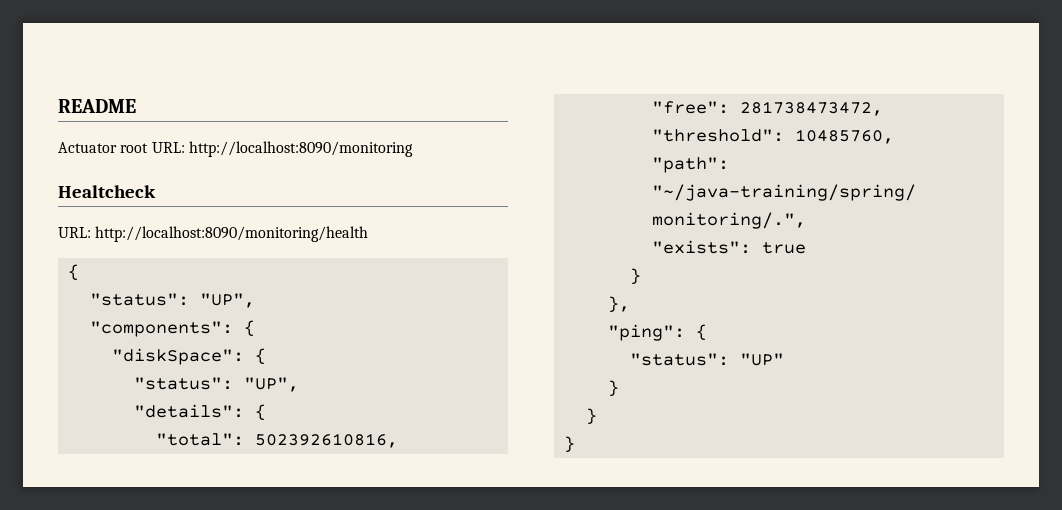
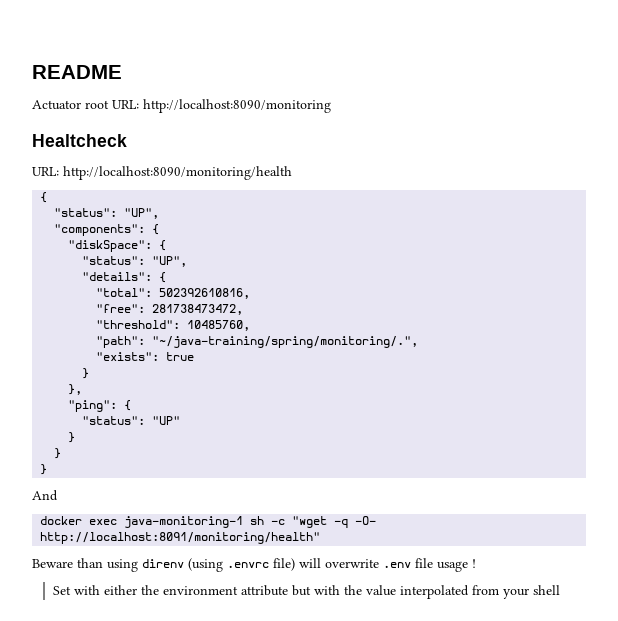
+ And
+ docker exec java-monitoring-1 sh -c "wget -q -O- http://localhost:8091/monitoring/health"
+ Beware than using direnv (using .envrc file) will overwrite .env file usage !
+ Set with either the environment attribute but with the value interpolated from your shell

